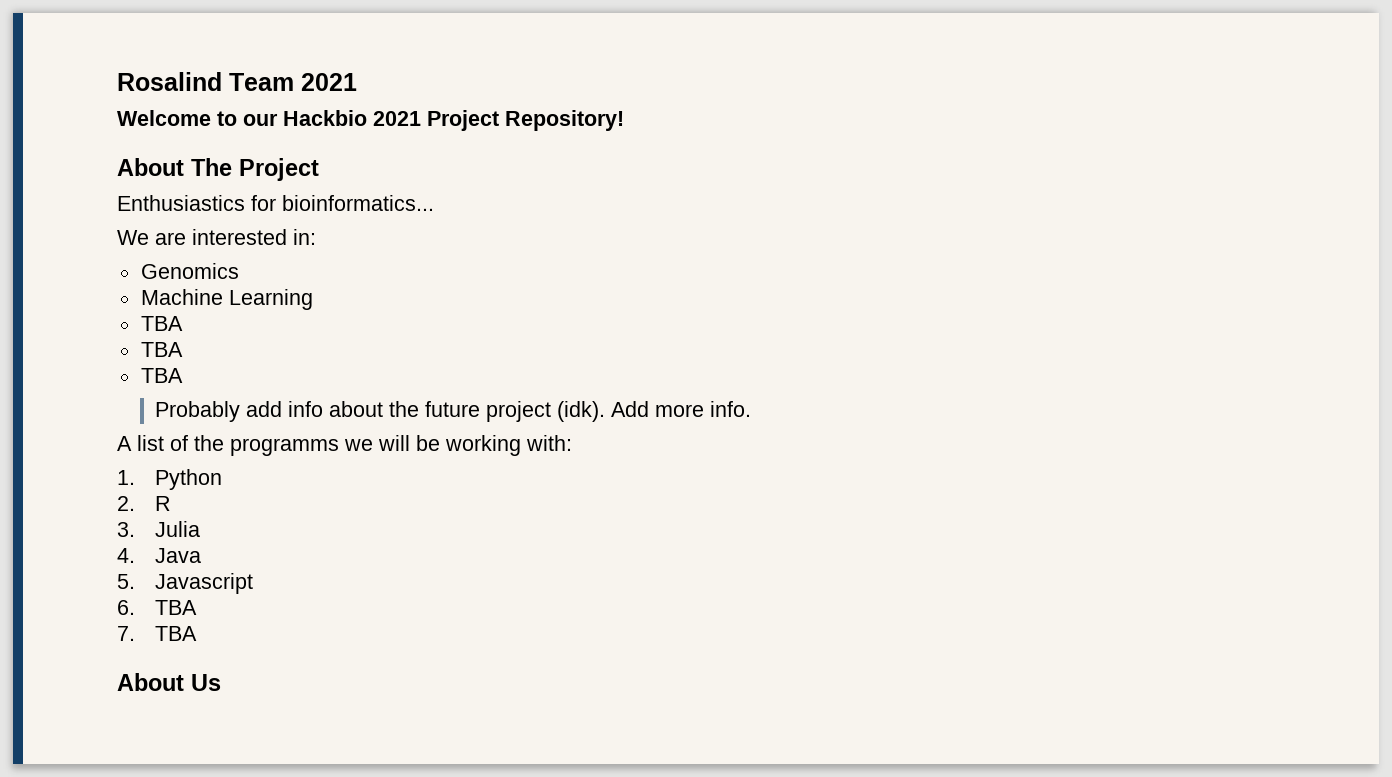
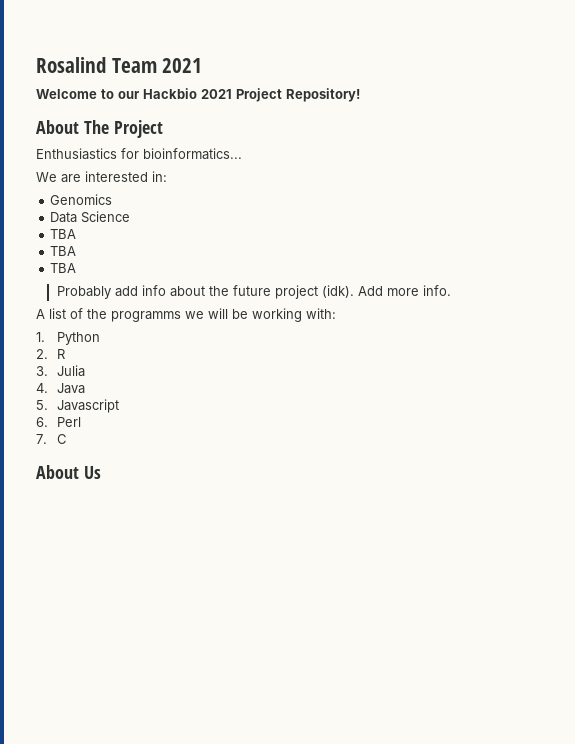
- Machine Learning
+ Data Science
- 6. TBA
+ 6. Perl
- 7. TBA
+ 7. C

